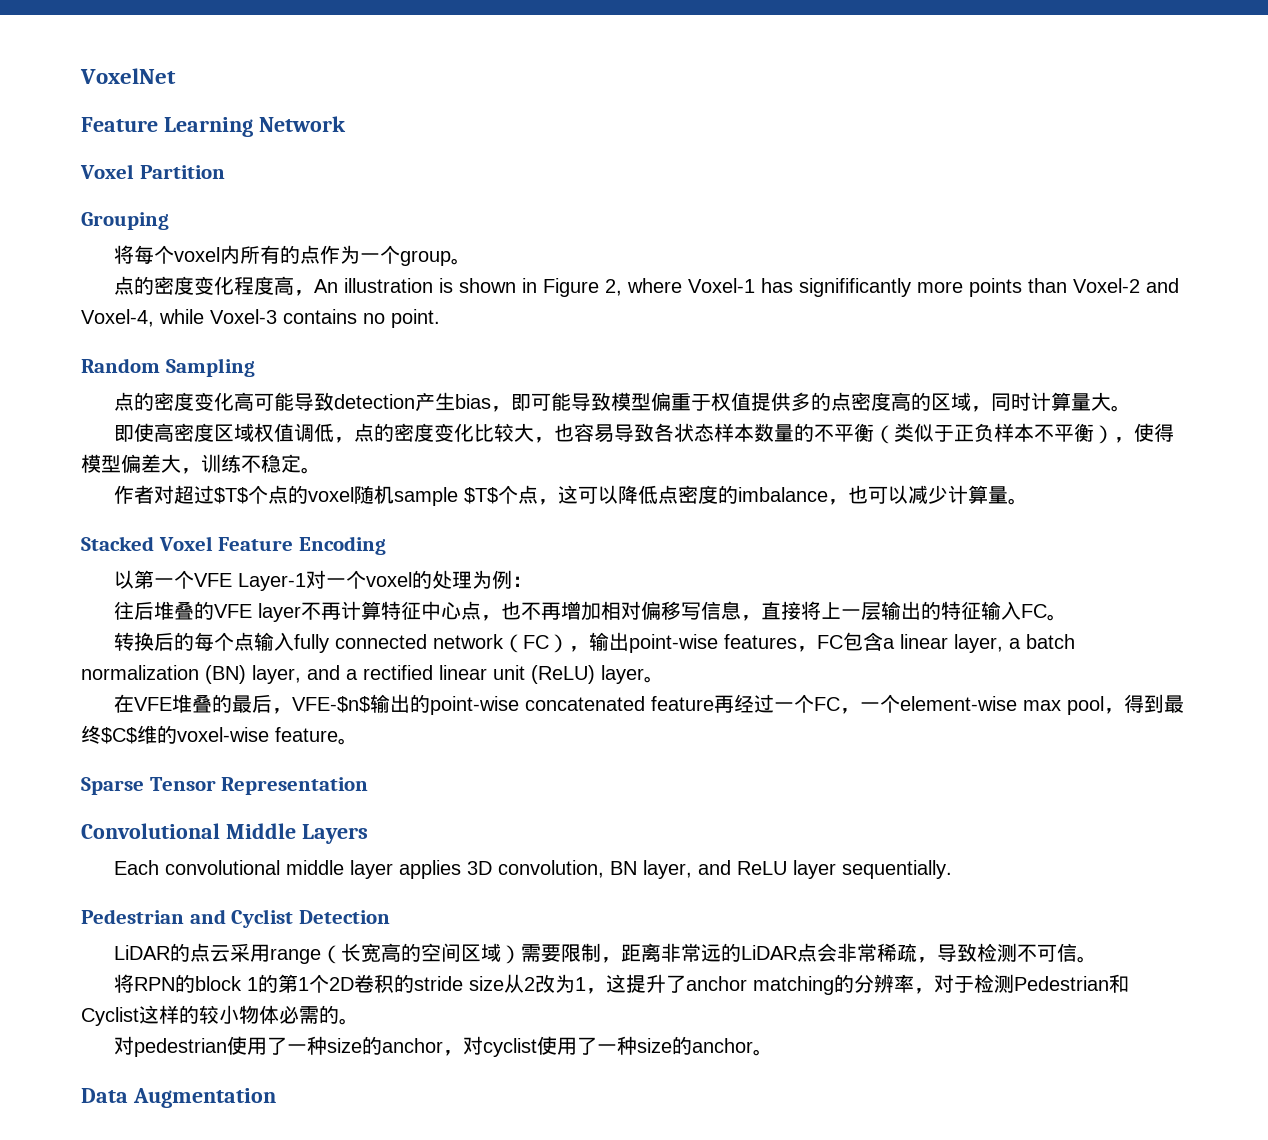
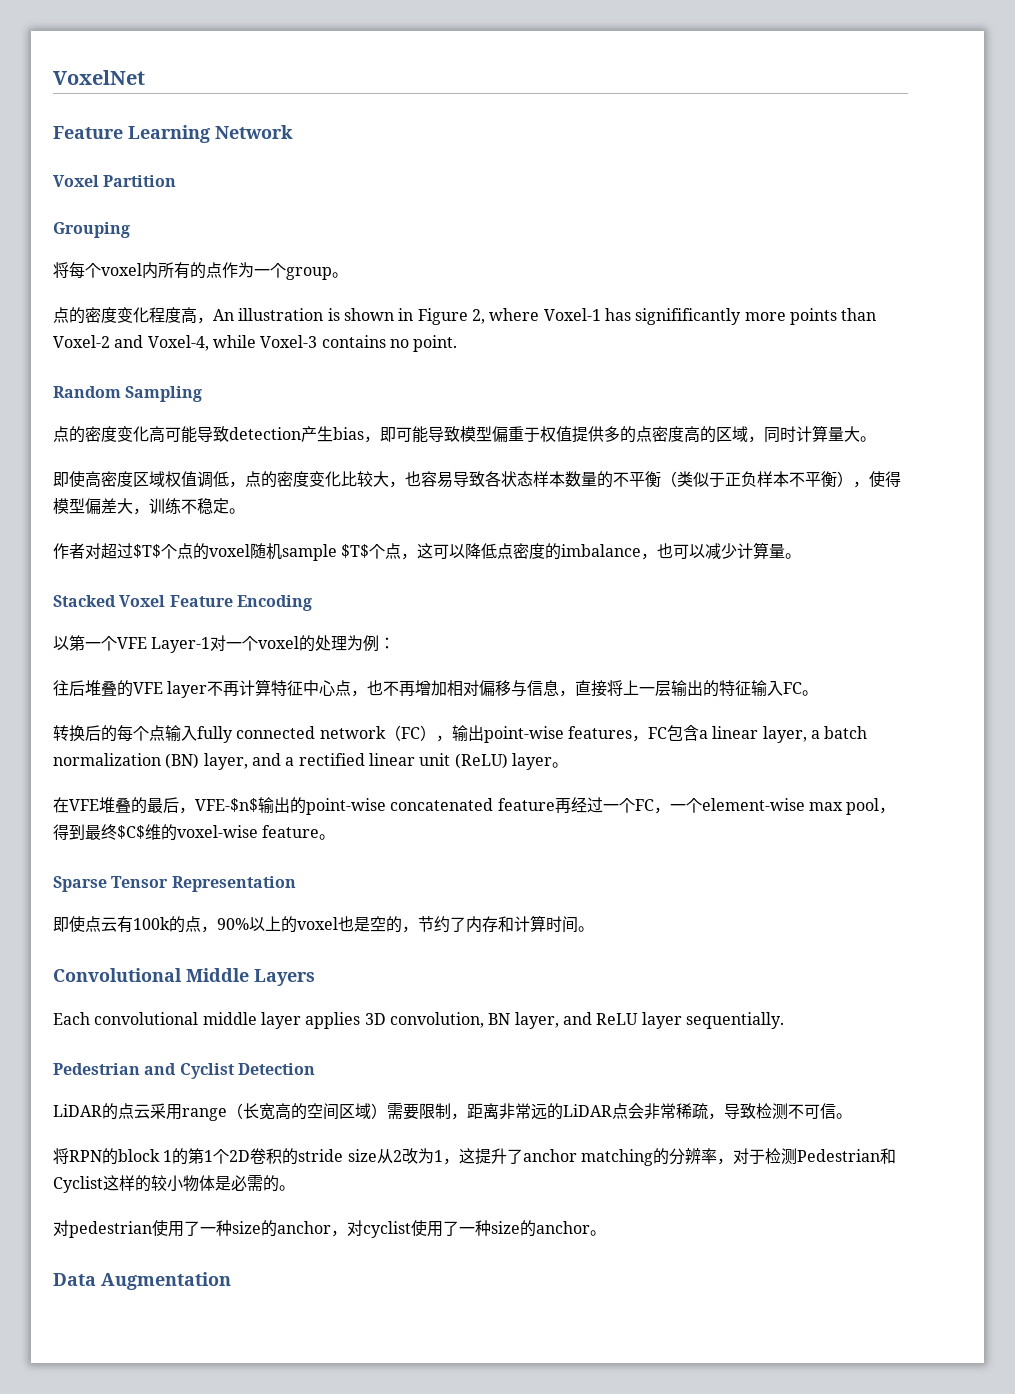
- 往后堆叠的VFE layer不再计算特征中心点，也不再增加相对偏移写信息，直接将上一层输出的特征输入FC。
+ 往后堆叠的VFE layer不再计算特征中心点，也不再增加相对偏移与信息，直接将上一层输出的特征输入FC。
+ 即使点云有100k的点，90%以上的voxel也是空的，节约了内存和计算时间。
- 将RPN的block 1的第1个2D卷积的stride size从2改为1，这提升了anchor matching的分辨率，对于检测Pedestrian和Cyclist这样的较小物体必需的。
+ 将RPN的block 1的第1个2D卷积的stride size从2改为1，这提升了anchor matching的分辨率，对于检测Pedestrian和Cyclist这样的较小物体是必需的。

